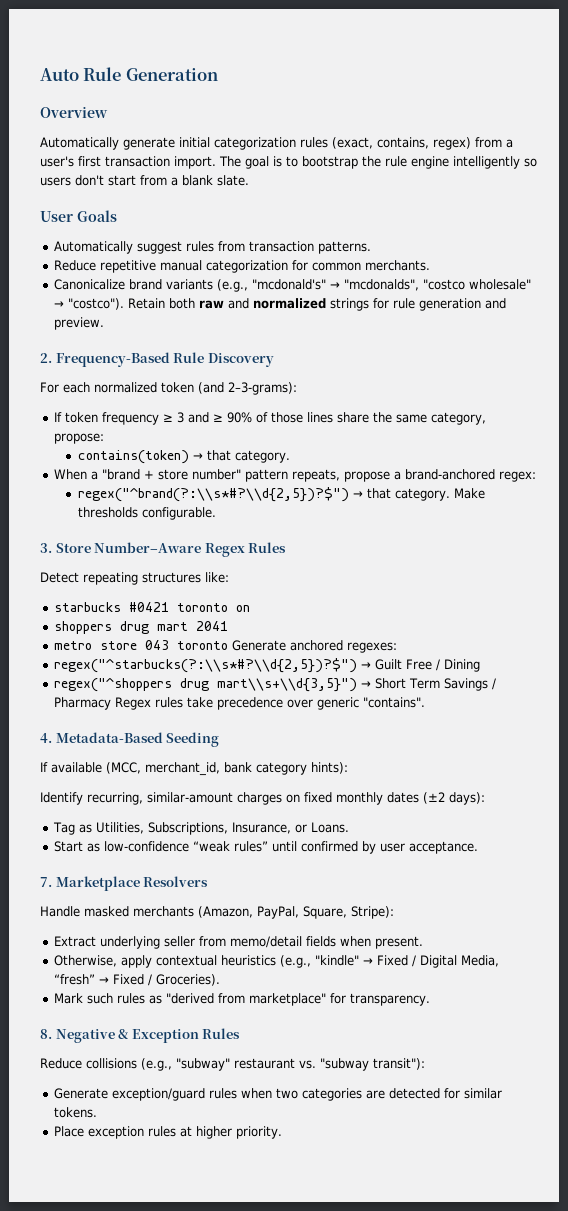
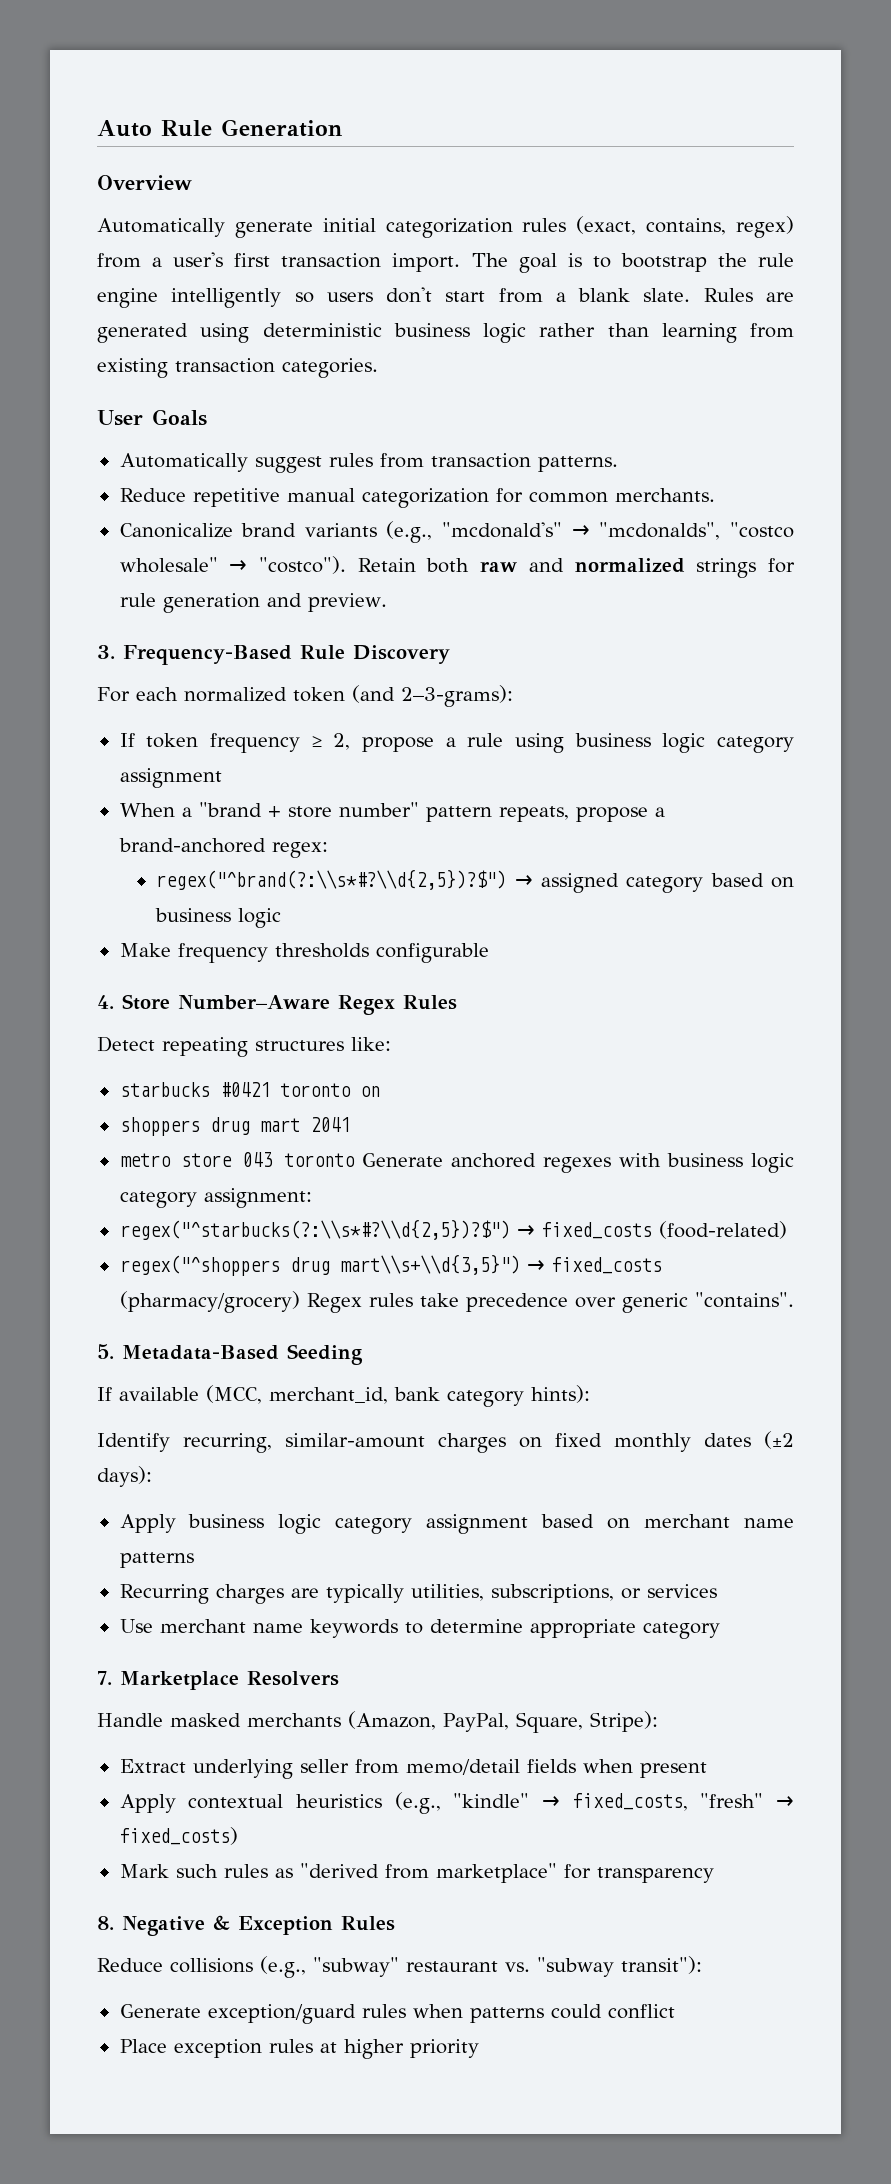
+ Rules are generated using deterministic business logic rather than learning from existing transaction categories.
- 2. Frequency-Based Rule Discovery
+ 3. Frequency-Based Rule Discovery
- If token frequency ≥ 3 and ≥ 90% of those lines share the same category, propose:
- contains(token) → that category.
+ If token frequency ≥ 2, propose a rule using business logic category assignment
- regex("^brand(?:\\s*#?\\d{2,5})?$") → that category. Make thresholds configurable.
- 3. Store Number–Aware Regex Rules
+ regex("^brand(?:\\s*#?\\d{2,5})?$") → assigned category based on business logic
+ Make frequency thresholds configurable
+ 4. Store Number–Aware Regex Rules
- metro store 043 toronto Generate anchored regexes:
- regex("^starbucks(?:\\s*#?\\d{2,5})?$") → Guilt Free / Dining
+ metro store 043 toronto Generate anchored regexes with business logic category assignment:
+ regex("^starbucks(?:\\s*#?\\d{2,5})?$") → fixed_costs (food-related)
- regex("^shoppers drug mart\\s+\\d{3,5}") → Short Term Savings / Pharmacy Regex rules take precedence over generic "contains".
+ regex("^shoppers drug mart\\s+\\d{3,5}") → fixed_costs (pharmacy/grocery) Regex rules take precedence over generic "contains".
- 4. Metadata-Based Seeding
+ 5. Metadata-Based Seeding
- Tag as Utilities, Subscriptions, Insurance, or Loans.
- Start as low-confidence “weak rules” until confirmed by user acceptance.
+ Apply business logic category assignment based on merchant name patterns
+ Recurring charges are typically utilities, subscriptions, or services
+ Use merchant name keywords to determine appropriate category
- Extract underlying seller from memo/detail fields when present.
- Otherwise, apply contextual heuristics (e.g., "kindle" → Fixed / Digital Media, “fresh” → Fixed / Groceries).
+ Extract underlying seller from memo/detail fields when present
+ Apply contextual heuristics (e.g., "kindle" → fixed_costs, "fresh" → fixed_costs)
- Mark such rules as "derived from marketplace" for transparency.
+ Mark such rules as "derived from marketplace" for transparency
- Generate exception/guard rules when two categories are detected for similar tokens.
+ Generate exception/guard rules when patterns could conflict
- Place exception rules at higher priority.
+ Place exception rules at higher priority

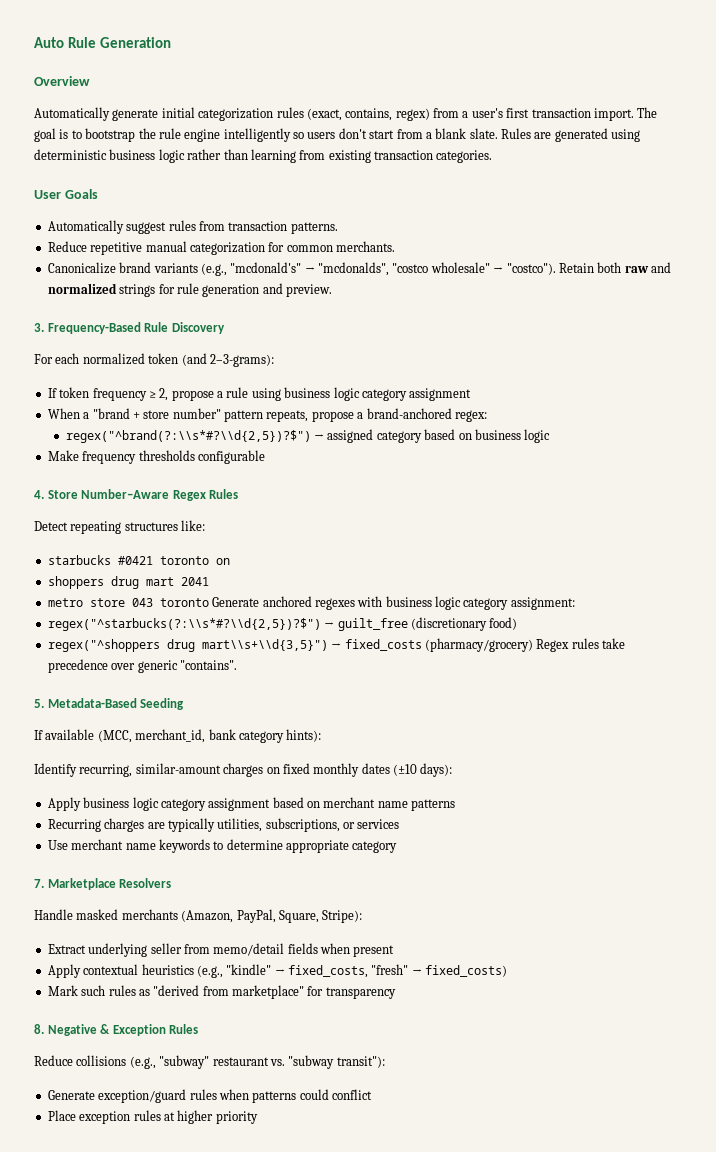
- regex("^starbucks(?:\\s*#?\\d{2,5})?$") → fixed_costs (food-related)
+ regex("^starbucks(?:\\s*#?\\d{2,5})?$") → guilt_free (discretionary food)
- Identify recurring, similar-amount charges on fixed monthly dates (±2 days):
+ Identify recurring, similar-amount charges on fixed monthly dates (±10 days):

